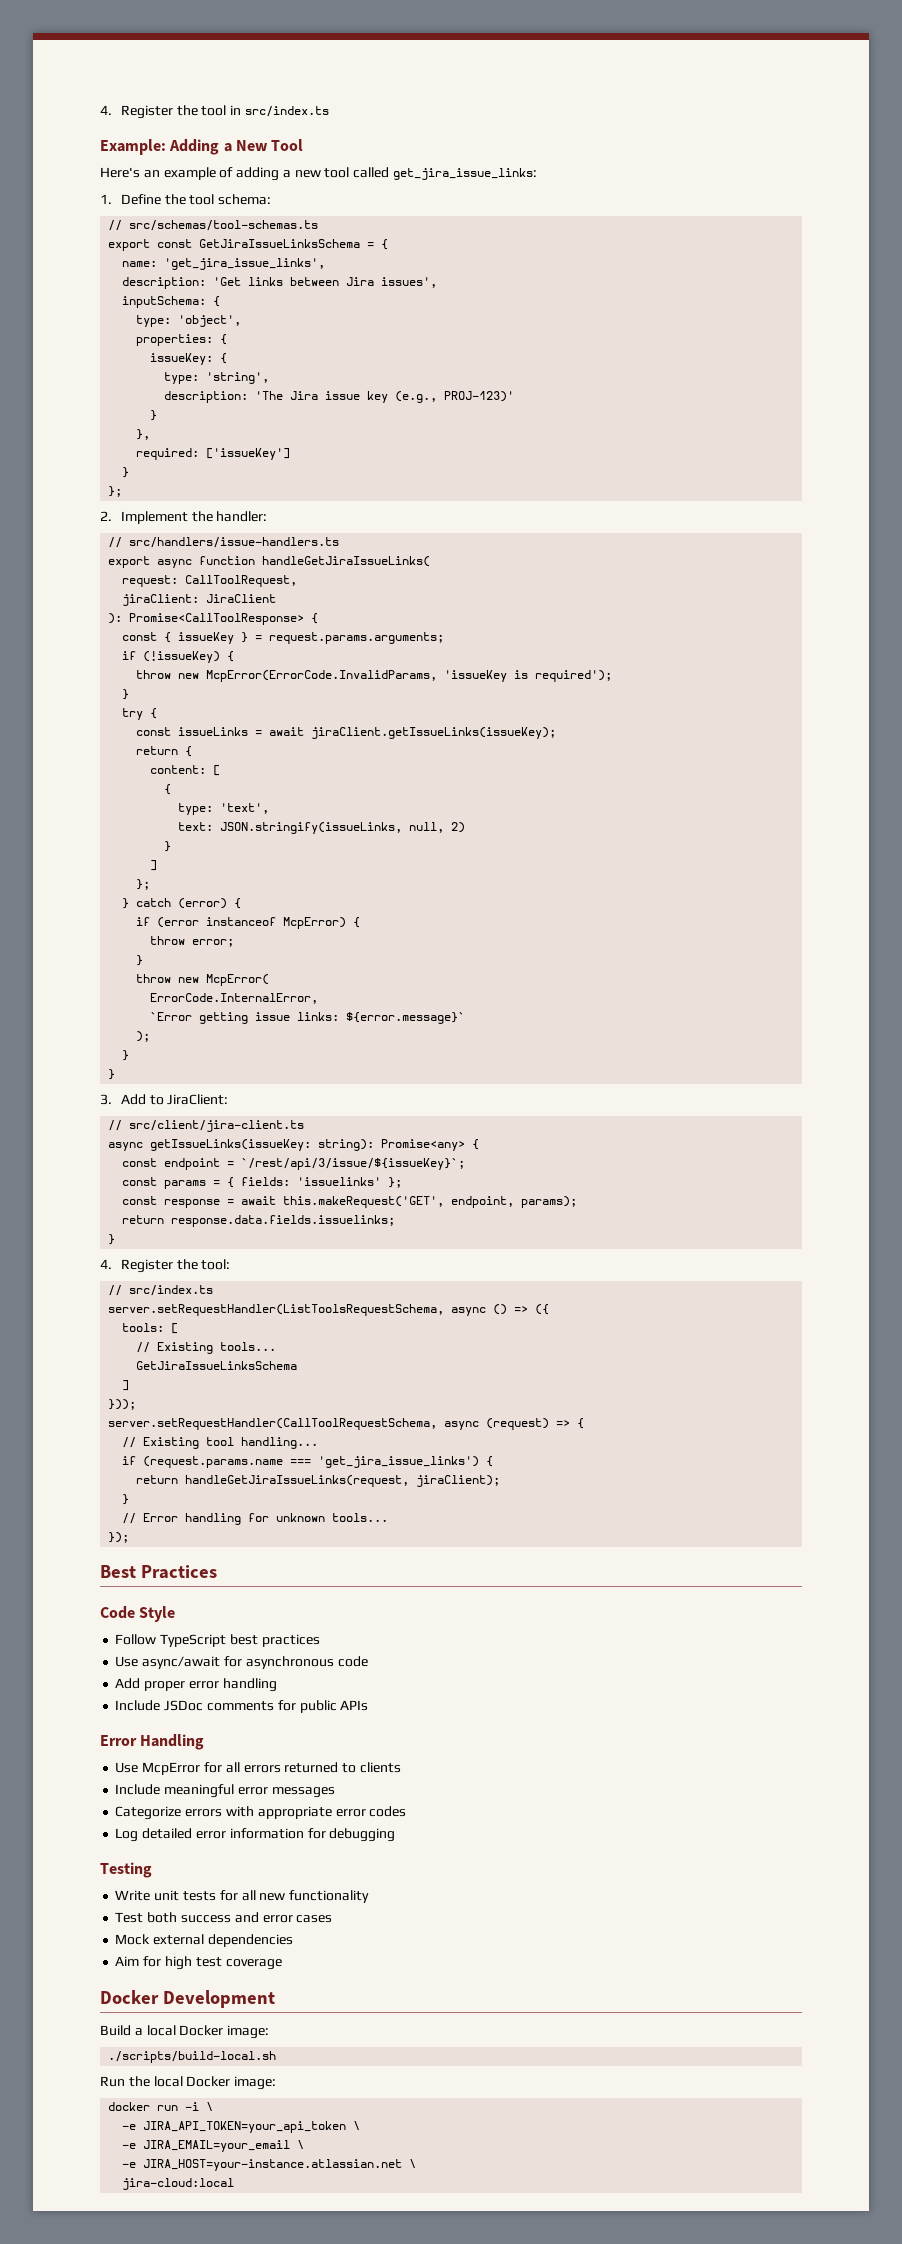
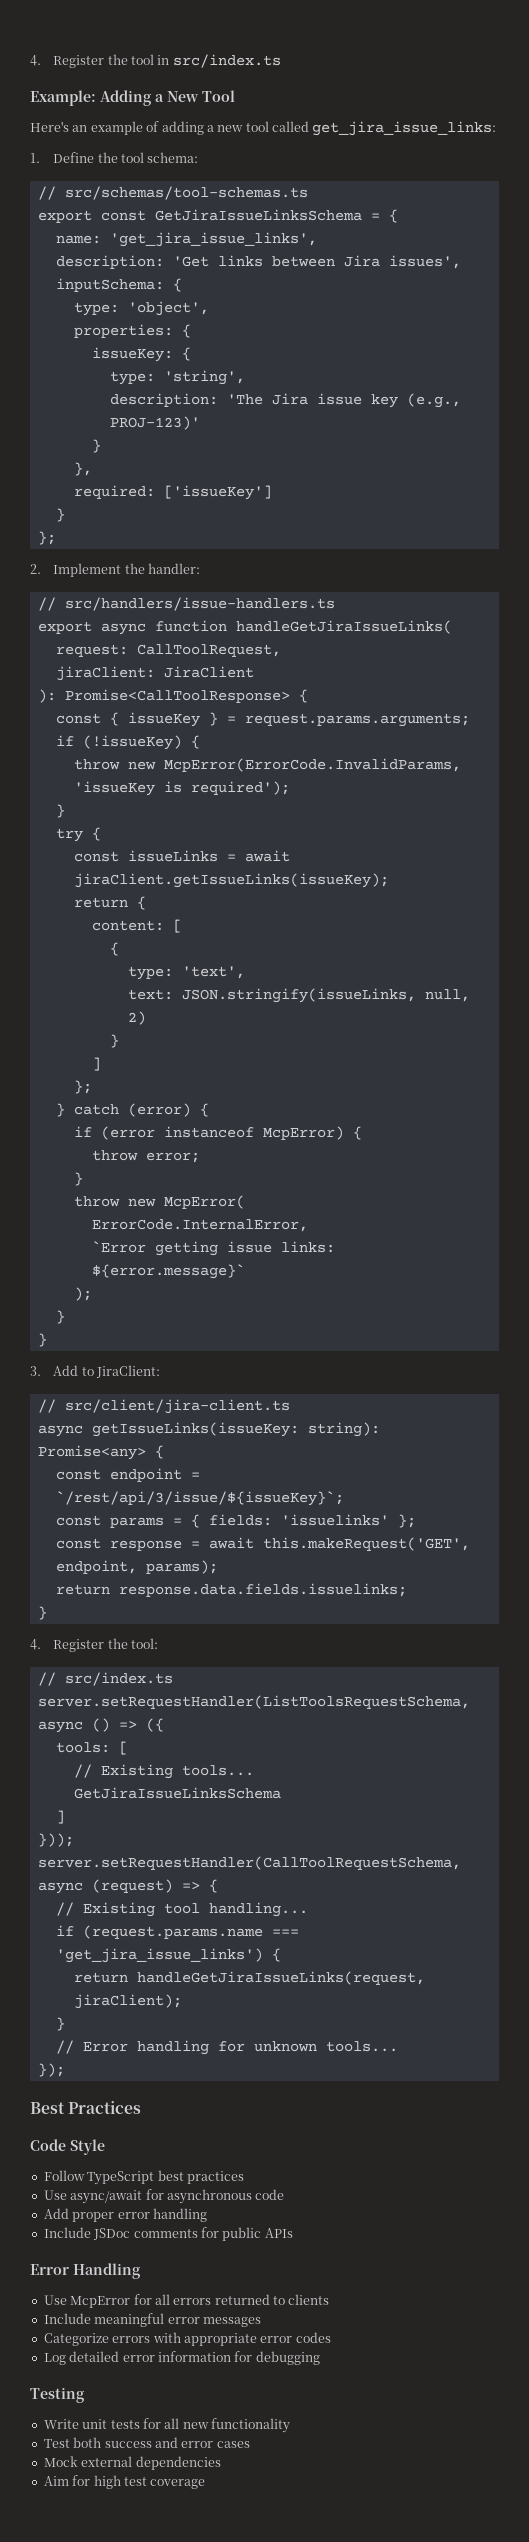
- Docker Development
- Build a local Docker image:
- ./scripts/build-local.sh
- Run the local Docker image:
- docker run -i \
- -e JIRA_API_TOKEN=your_api_token \
- -e JIRA_EMAIL=your_email \
- -e JIRA_HOST=your-instance.atlassian.net \
- jira-cloud:local

